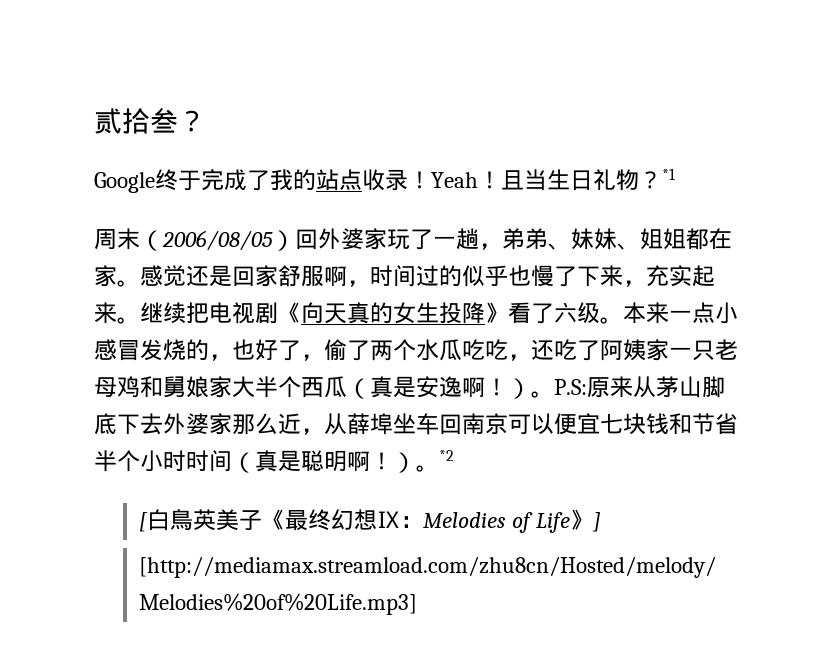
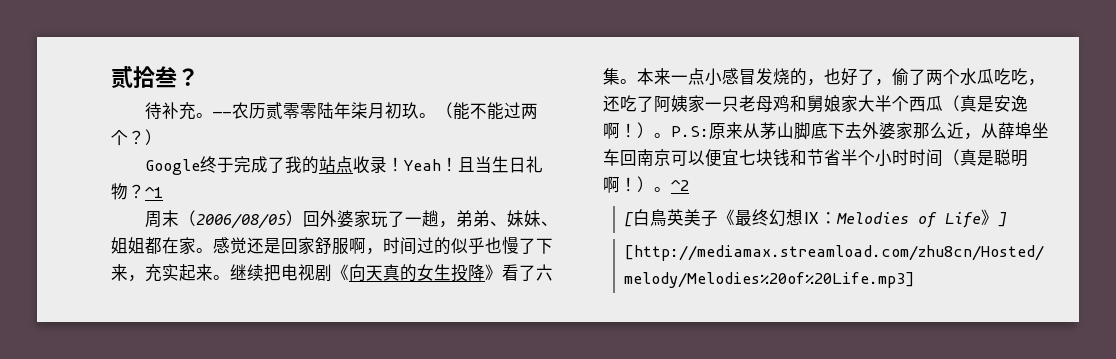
+ 待补充。—-农历贰零零陆年柒月初玖。（能不能过两个？）
- *1
+ ^1
- 继续把电视剧《向天真的女生投降》看了六级。
+ 继续把电视剧《向天真的女生投降》看了六集。
- *2
+ ^2

